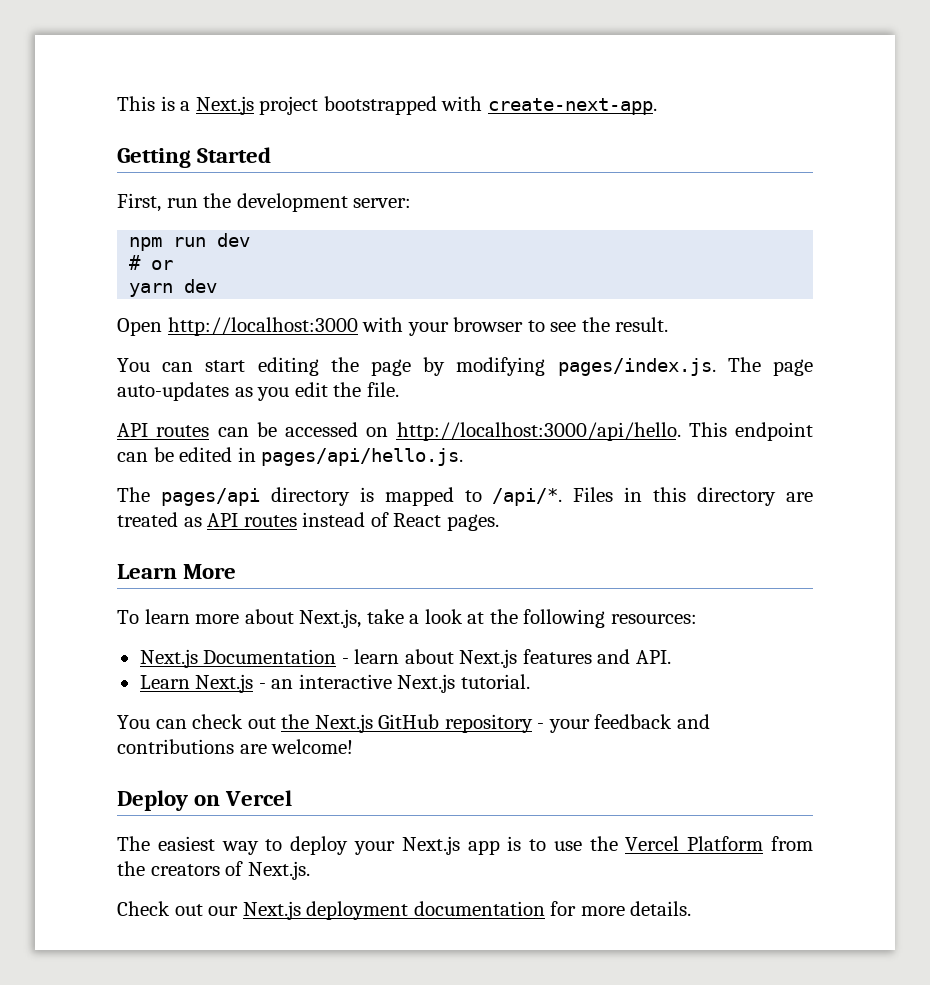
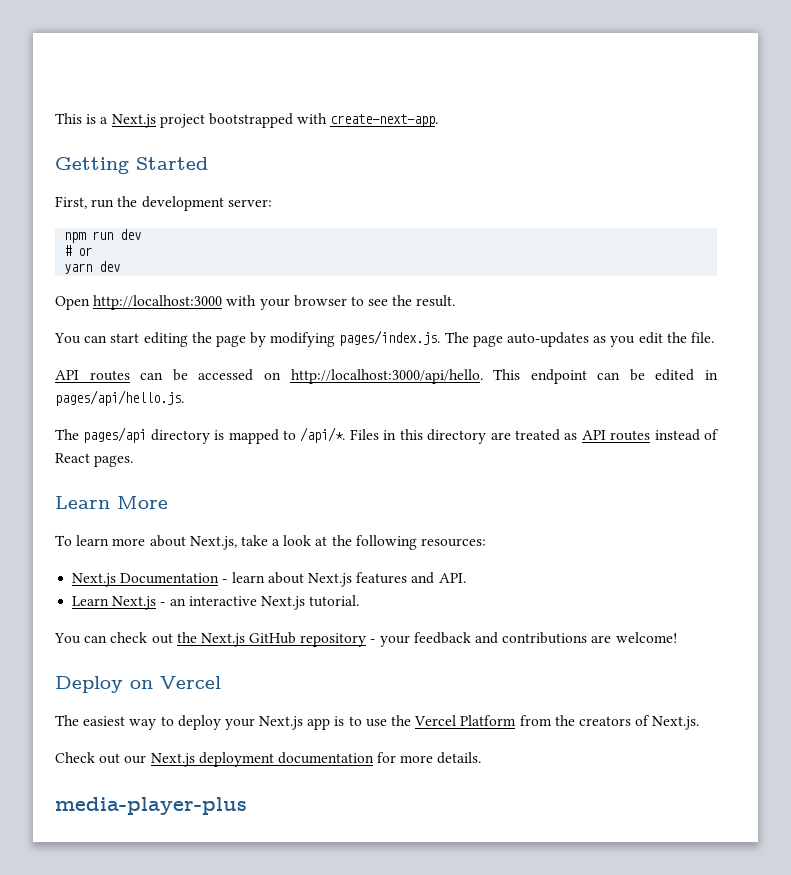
+ media-player-plus

